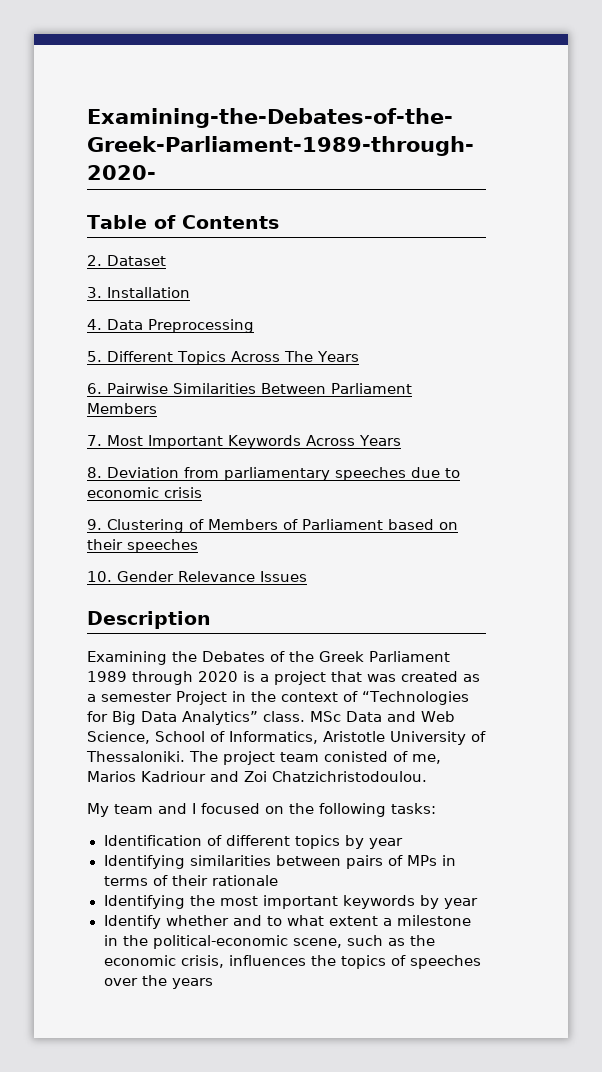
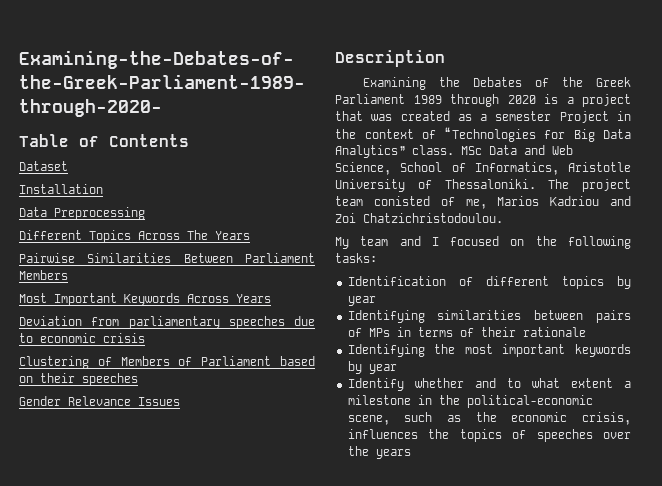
- 2. Dataset
+ Dataset
- 3. Installation
+ Installation
- 4. Data Preprocessing
+ Data Preprocessing
- 5. Different Topics Across The Years
+ Different Topics Across The Years
- 6. Pairwise Similarities Between Parliament Members
+ Pairwise Similarities Between Parliament Members
- 7. Most Important Keywords Across Years
+ Most Important Keywords Across Years
- 8. Deviation from parliamentary speeches due to economic crisis
+ Deviation from parliamentary speeches due to economic crisis
- 9. Clustering of Members of Parliament based on their speeches
+ Clustering of Members of Parliament based on their speeches
- 10. Gender Relevance Issues
+ Gender Relevance Issues
- The project team conisted of me, Marios Kadriour and Zoi Chatzichristodoulou.
+ The project team conisted of me, Marios Kadriou and Zoi Chatzichristodoulou.

